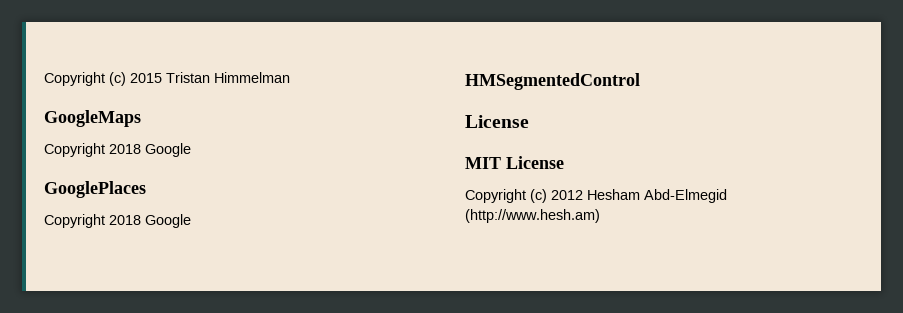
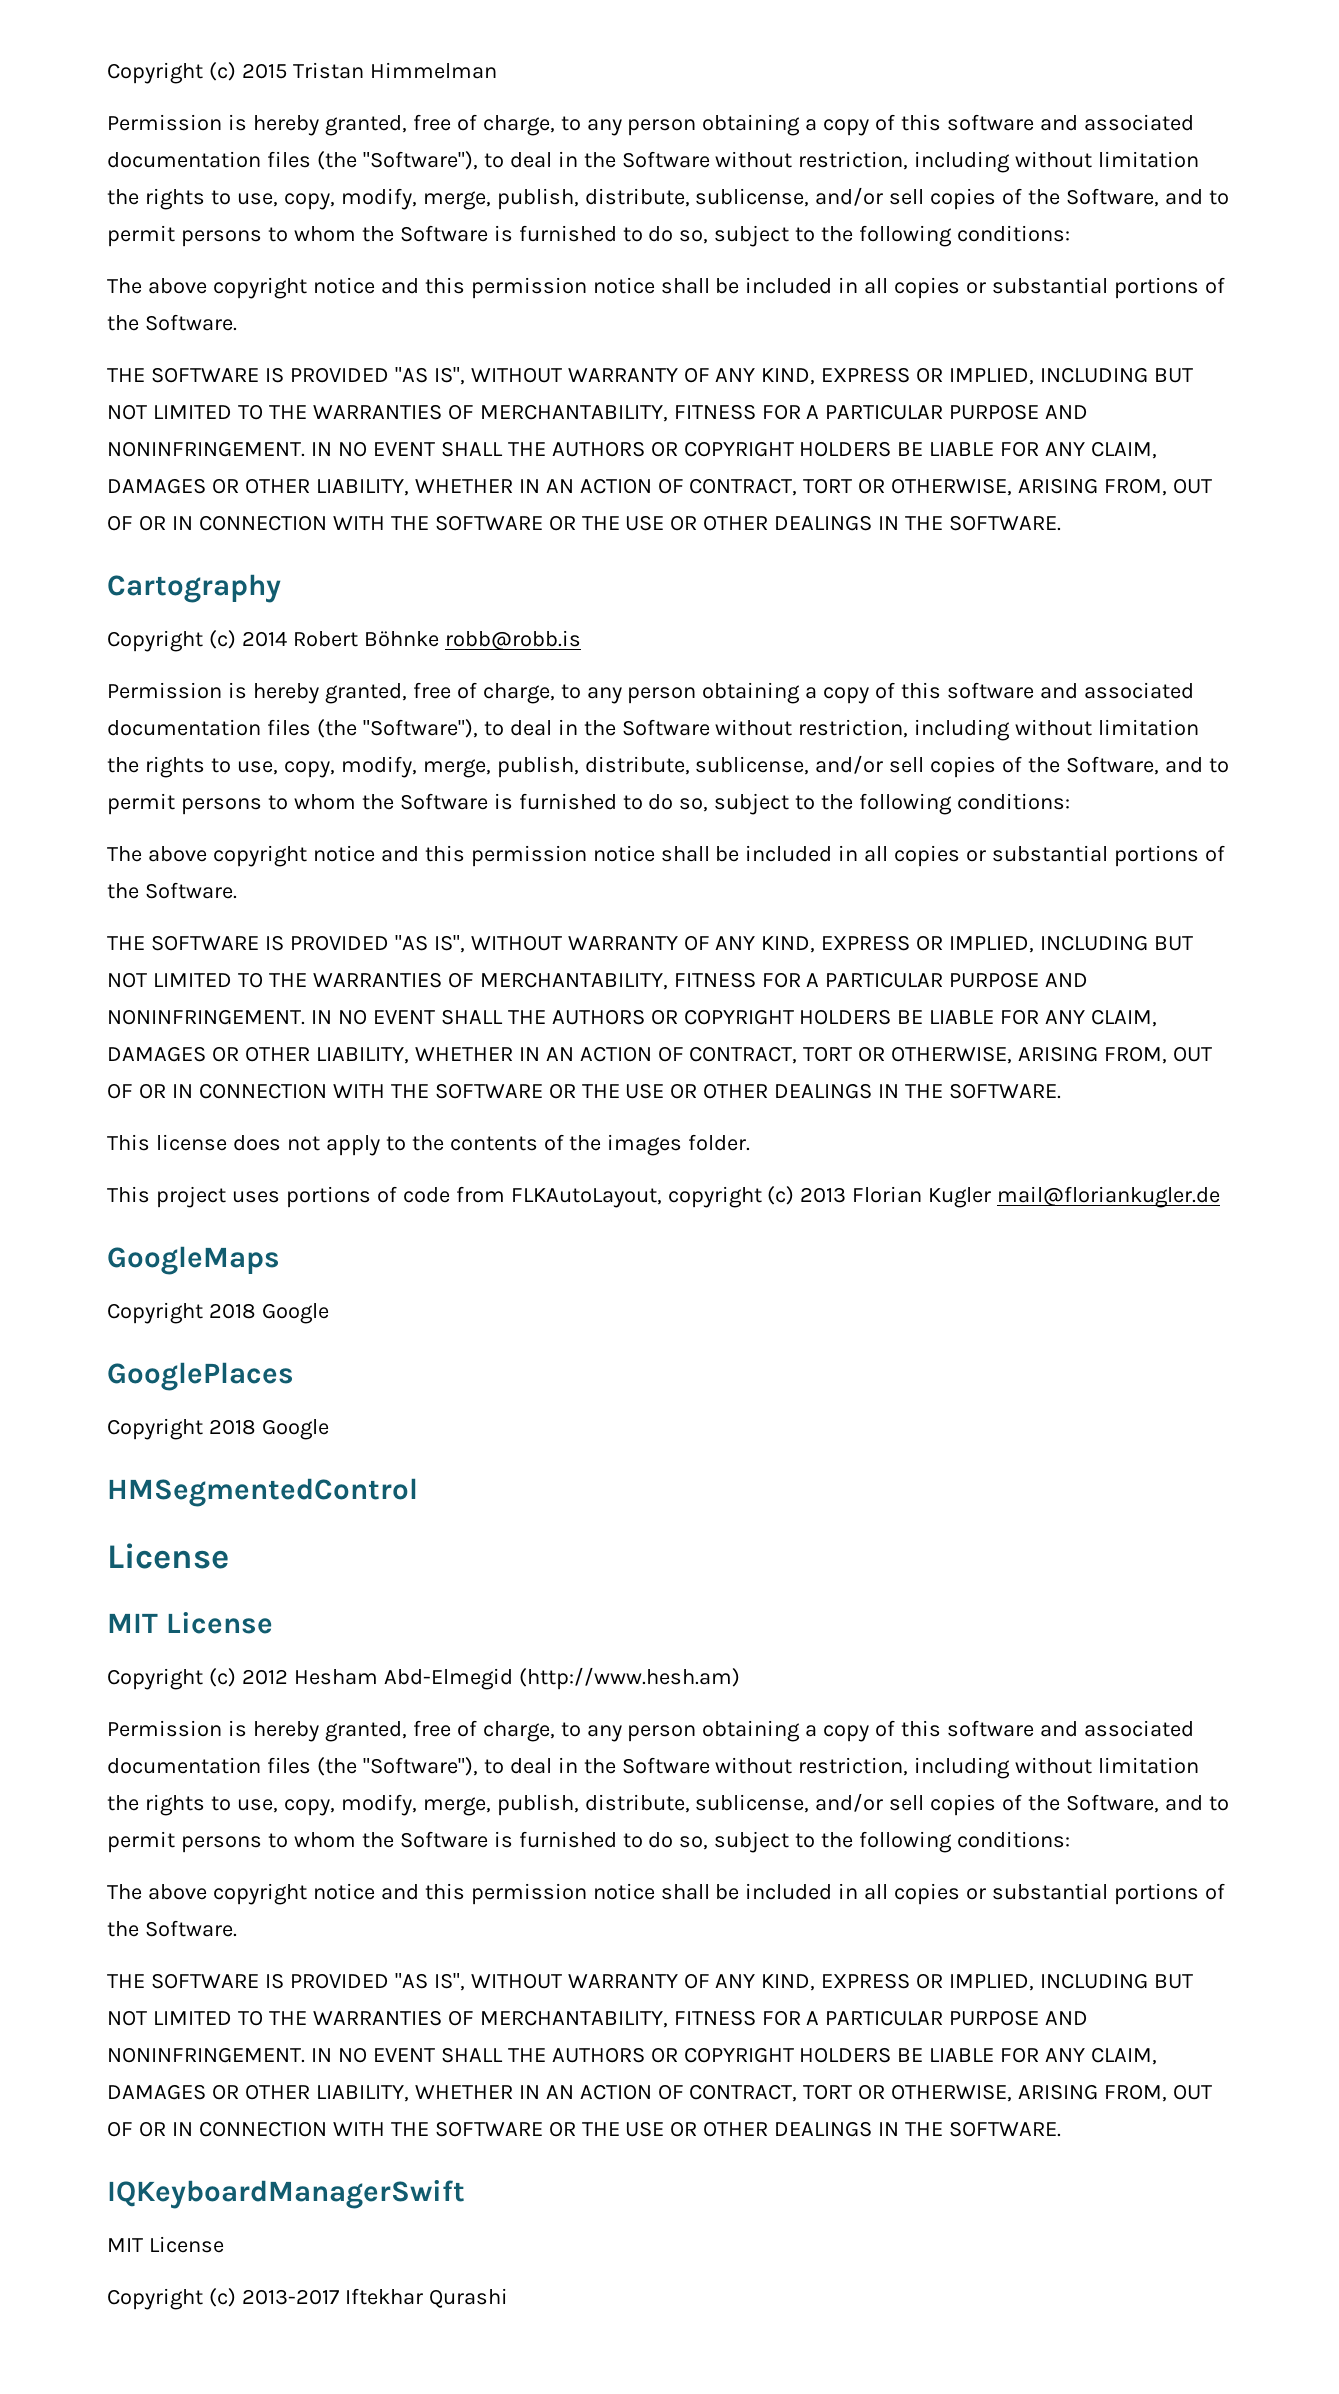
  Copyright (c) 2015 Tristan Himmelman
+ Permission is hereby granted, free of charge, to any person obtaining a copy of this software and associated documentation files (the "Software"), to deal in the Software without restriction, including without limitation the rights to use, copy, modify, merge, publish, distribute, sublicense, and/or sell copies of the Software, and to permit persons to whom the Software is furnished to do so, subject to the following conditions:
+ The above copyright notice and this permission notice shall be included in all copies or substantial portions of the Software.
+ THE SOFTWARE IS PROVIDED "AS IS", WITHOUT WARRANTY OF ANY KIND, EXPRESS OR IMPLIED, INCLUDING BUT NOT LIMITED TO THE WARRANTIES OF MERCHANTABILITY, FITNESS FOR A PARTICULAR PURPOSE AND NONINFRINGEMENT. IN NO EVENT SHALL THE AUTHORS OR COPYRIGHT HOLDERS BE LIABLE FOR ANY CLAIM, DAMAGES OR OTHER LIABILITY, WHETHER IN AN ACTION OF CONTRACT, TORT OR OTHERWISE, ARISING FROM, OUT OF OR IN CONNECTION WITH THE SOFTWARE OR THE USE OR OTHER DEALINGS IN THE SOFTWARE.
+ Cartography
+ Copyright (c) 2014 Robert Böhnke robb@robb.is
+ Permission is hereby granted, free of charge, to any person obtaining a copy of this software and associated documentation files (the "Software"), to deal in the Software without restriction, including without limitation the rights to use, copy, modify, merge, publish, distribute, sublicense, and/or sell copies of the Software, and to permit persons to whom the Software is furnished to do so, subject to the following conditions:
+ The above copyright notice and this permission notice shall be included in all copies or substantial portions of the Software.
+ THE SOFTWARE IS PROVIDED "AS IS", WITHOUT WARRANTY OF ANY KIND, EXPRESS OR IMPLIED, INCLUDING BUT NOT LIMITED TO THE WARRANTIES OF MERCHANTABILITY, FITNESS FOR A PARTICULAR PURPOSE AND NONINFRINGEMENT. IN NO EVENT SHALL THE AUTHORS OR COPYRIGHT HOLDERS BE LIABLE FOR ANY CLAIM, DAMAGES OR OTHER LIABILITY, WHETHER IN AN ACTION OF CONTRACT, TORT OR OTHERWISE, ARISING FROM, OUT OF OR IN CONNECTION WITH THE SOFTWARE OR THE USE OR OTHER DEALINGS IN THE SOFTWARE.
+ This license does not apply to the contents of the images folder.
+ This project uses portions of code from FLKAutoLayout, copyright (c) 2013 Florian Kugler mail@floriankugler.de
  Copyright (c) 2012 Hesham Abd-Elmegid (http://www.hesh.am)
+ Permission is hereby granted, free of charge, to any person obtaining a copy of this software and associated documentation files (the "Software"), to deal in the Software without restriction, including without limitation the rights to use, copy, modify, merge, publish, distribute, sublicense, and/or sell copies of the Software, and to permit persons to whom the Software is furnished to do so, subject to the following conditions:
+ The above copyright notice and this permission notice shall be included in all copies or substantial portions of the Software.
+ THE SOFTWARE IS PROVIDED "AS IS", WITHOUT WARRANTY OF ANY KIND, EXPRESS OR IMPLIED, INCLUDING BUT NOT LIMITED TO THE WARRANTIES OF MERCHANTABILITY, FITNESS FOR A PARTICULAR PURPOSE AND NONINFRINGEMENT. IN NO EVENT SHALL THE AUTHORS OR COPYRIGHT HOLDERS BE LIABLE FOR ANY CLAIM, DAMAGES OR OTHER LIABILITY, WHETHER IN AN ACTION OF CONTRACT, TORT OR OTHERWISE, ARISING FROM, OUT OF OR IN CONNECTION WITH THE SOFTWARE OR THE USE OR OTHER DEALINGS IN THE SOFTWARE.
+ IQKeyboardManagerSwift
+ MIT License
+ Copyright (c) 2013-2017 Iftekhar Qurashi

